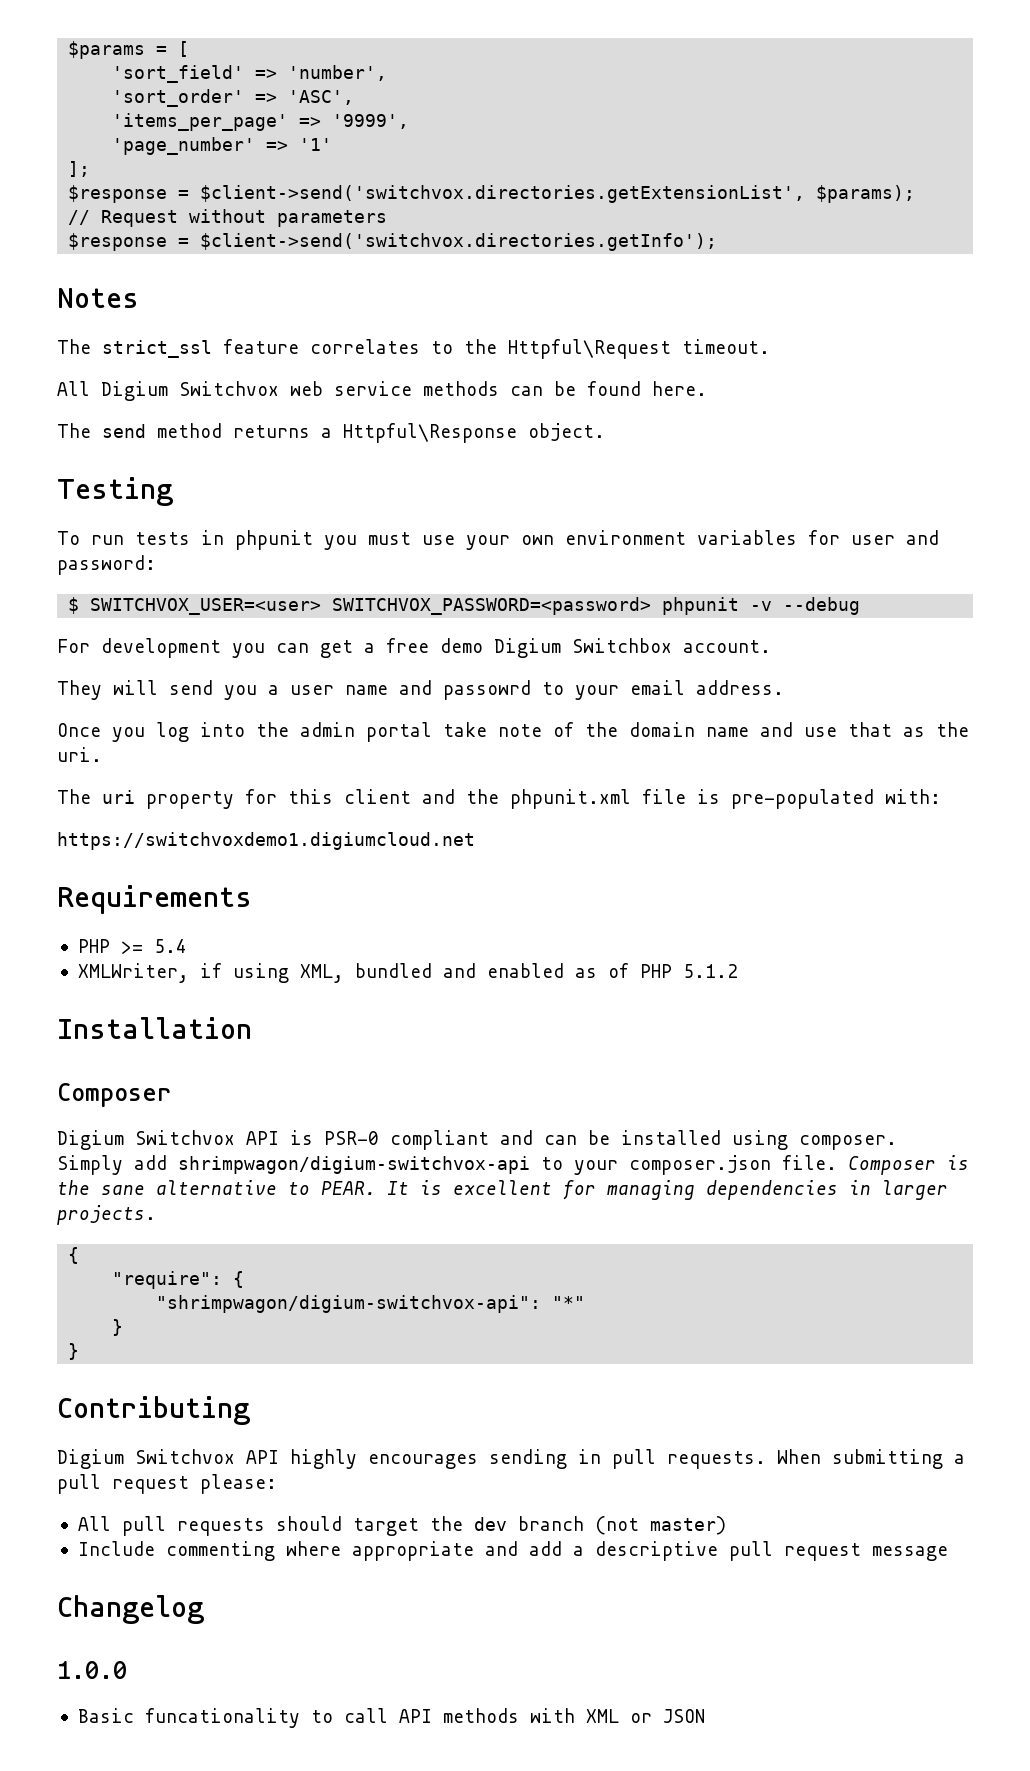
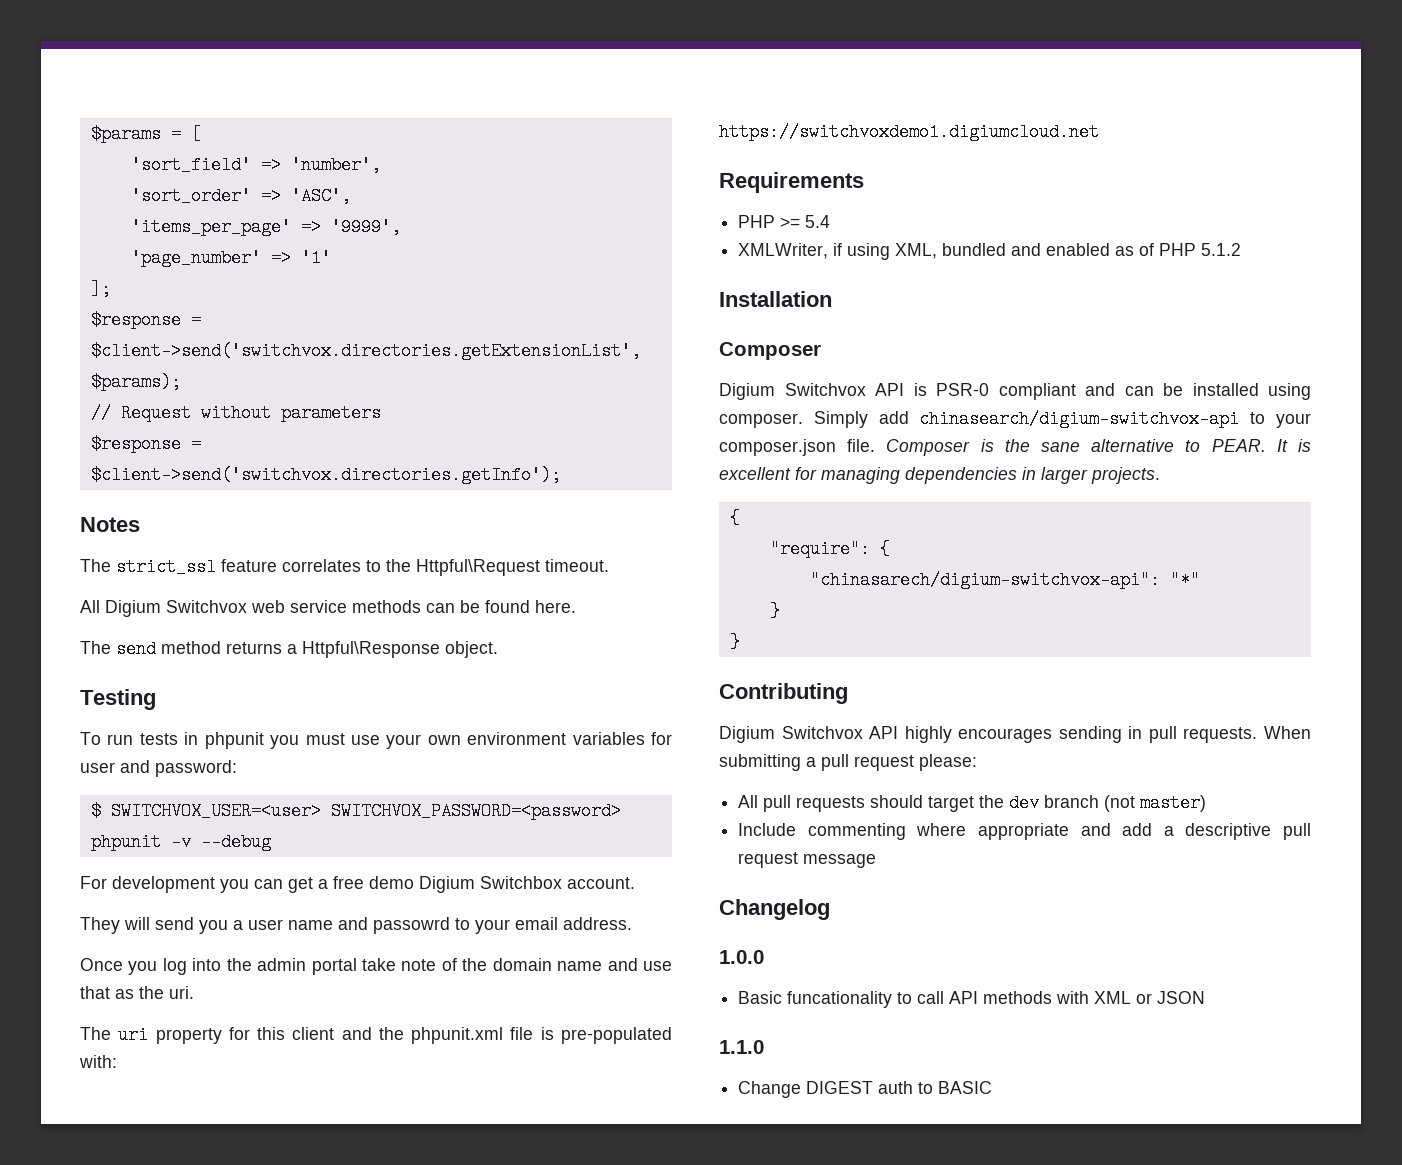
- Simply add shrimpwagon/digium-switchvox-api to your composer.json file.
+ Simply add chinasearch/digium-switchvox-api to your composer.json file.
- "shrimpwagon/digium-switchvox-api": "*"
+ "chinasarech/digium-switchvox-api": "*"
+ 1.1.0
+ Change DIGEST auth to BASIC

